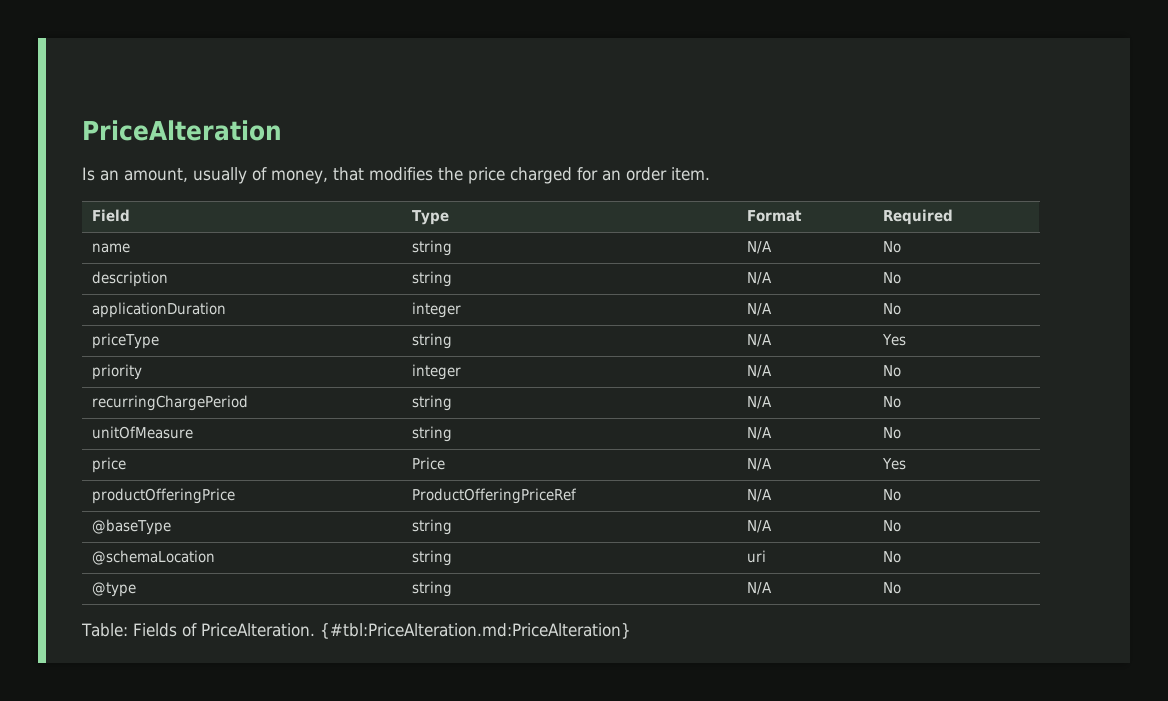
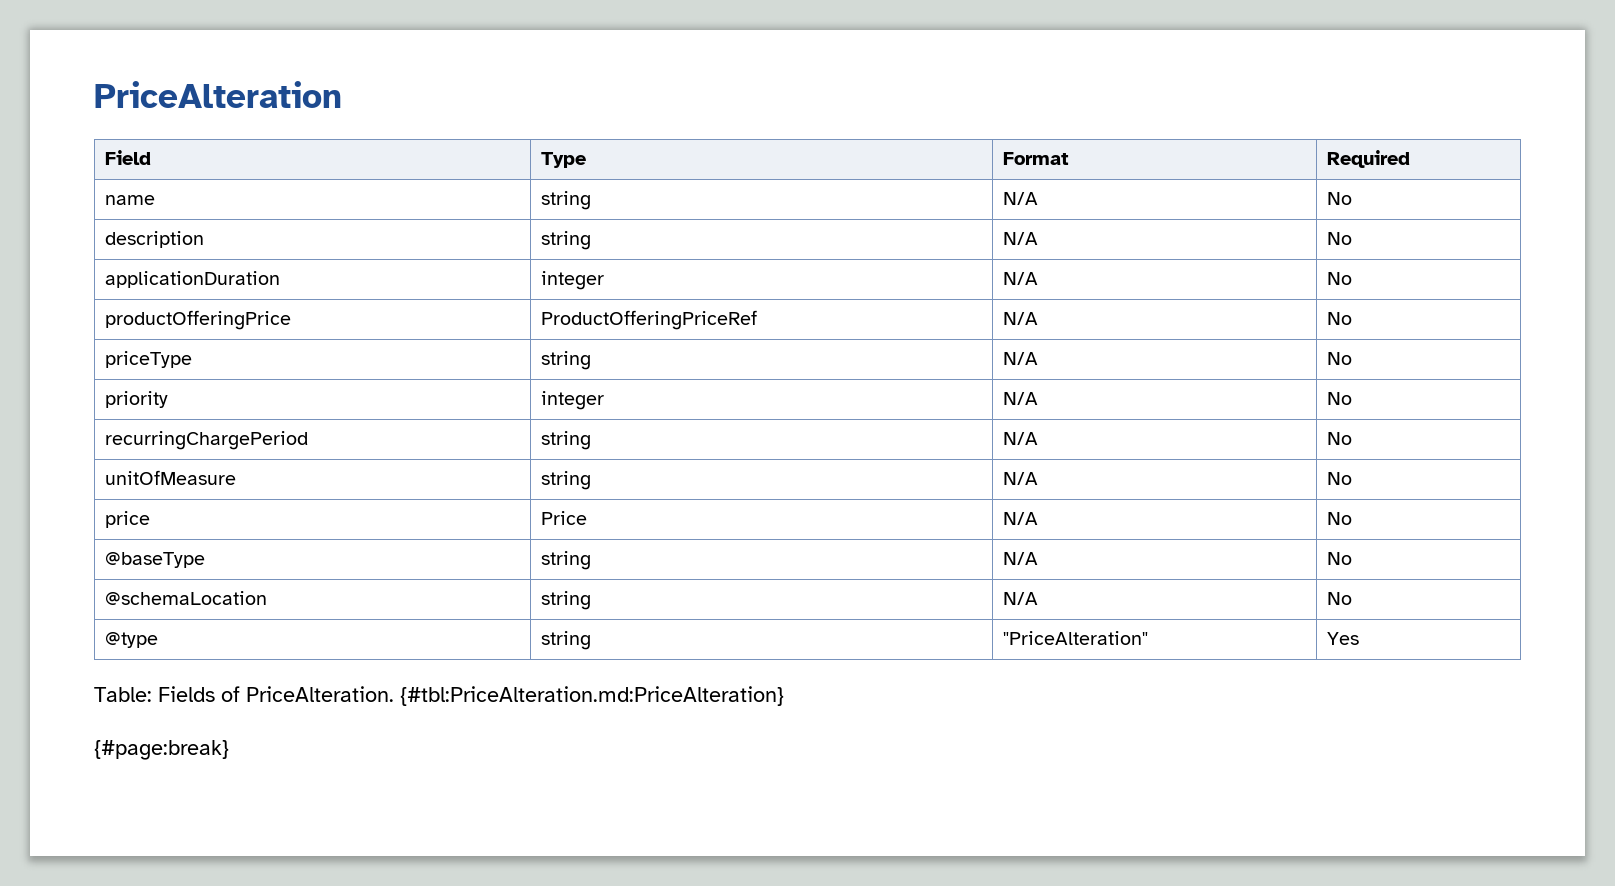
- Is an amount, usually of money, that modifies the price charged for an order item.
+ productOfferingPrice | ProductOfferingPriceRef | N/A | No
- priceType | string | N/A | Yes
+ priceType | string | N/A | No
- price | Price | N/A | Yes
- productOfferingPrice | ProductOfferingPriceRef | N/A | No
+ price | Price | N/A | No
- @schemaLocation | string | uri | No
+ @schemaLocation | string | N/A | No
- @type | string | N/A | No
+ @type | string | "PriceAlteration" | Yes
+ {#page:break}

